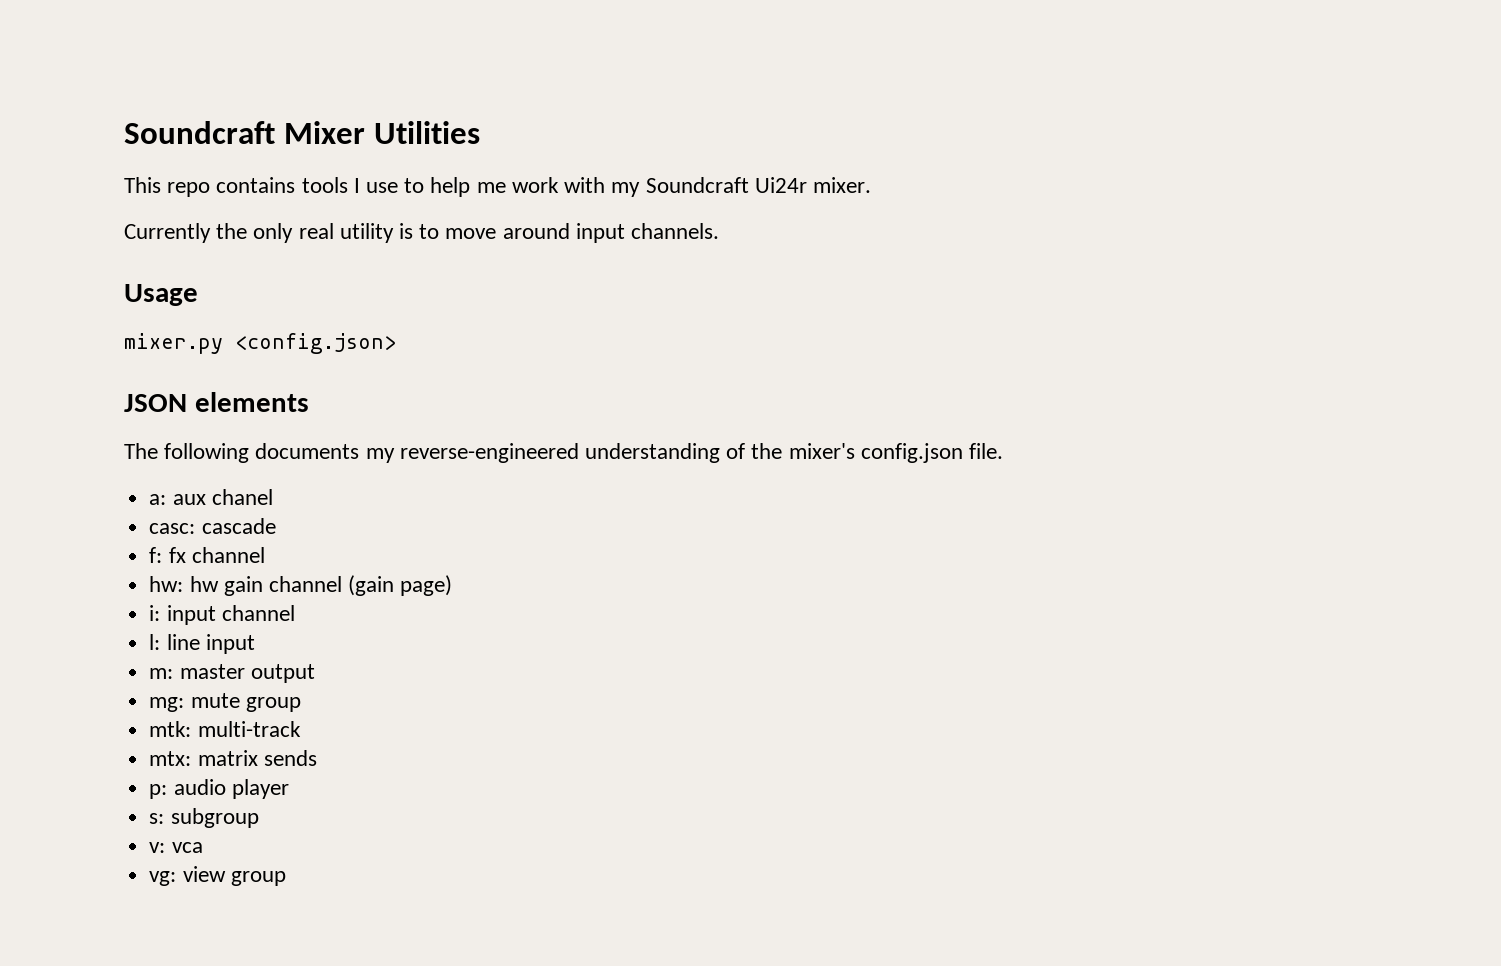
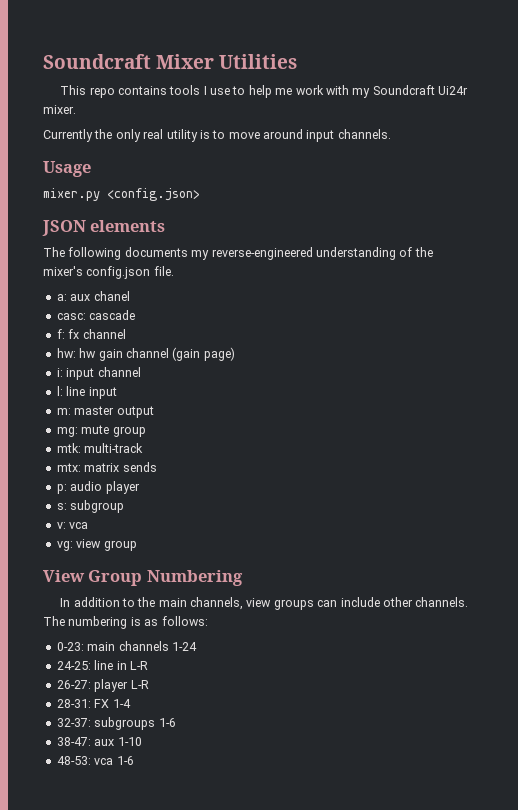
+ View Group Numbering
+ In addition to the main channels, view groups can include other channels. The numbering is as follows:
+ 0-23: main channels 1-24
+ 24-25: line in L-R
+ 26-27: player L-R
+ 28-31: FX 1-4
+ 32-37: subgroups 1-6
+ 38-47: aux 1-10
+ 48-53: vca 1-6

